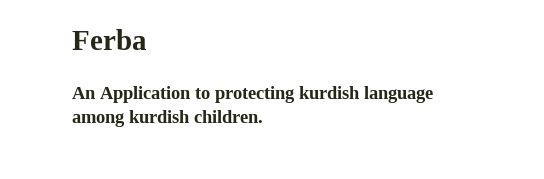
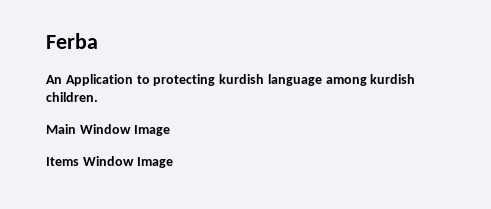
+ Main Window Image
+ Items Window Image

